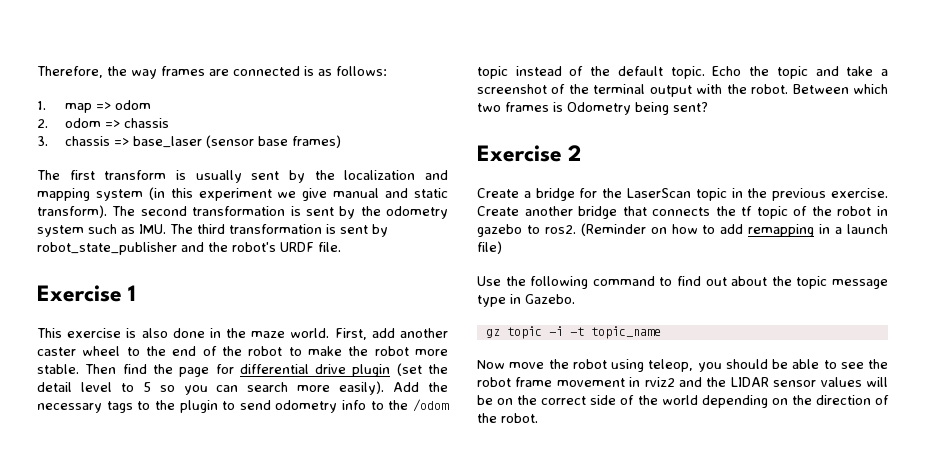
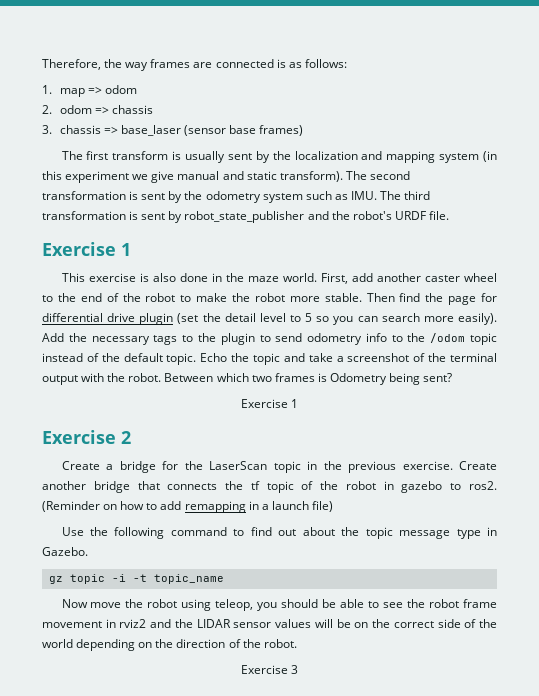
  Between which two frames is Odometry being sent?
+ Exercise 1
+ Exercise 3

